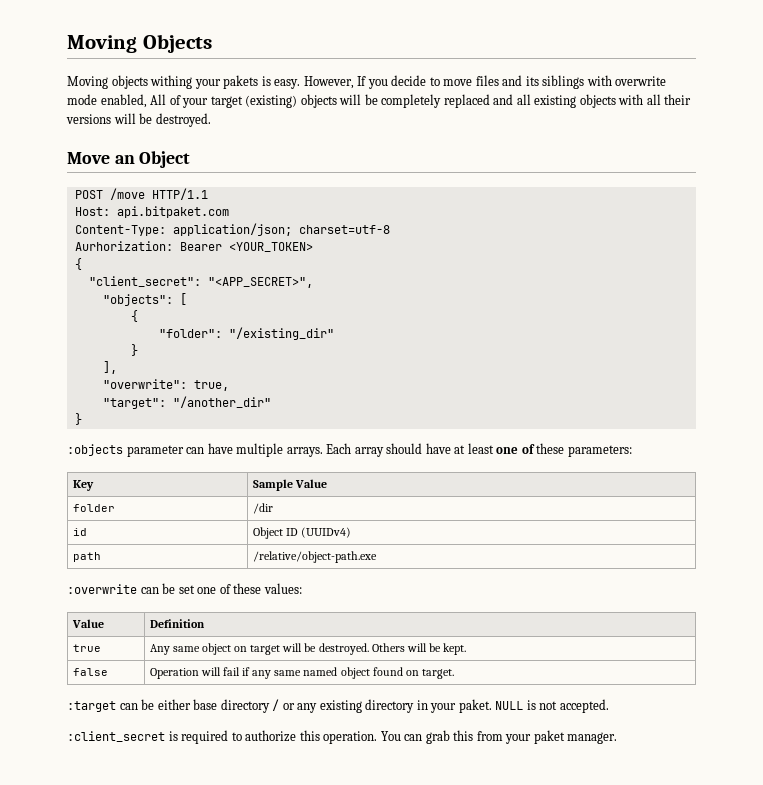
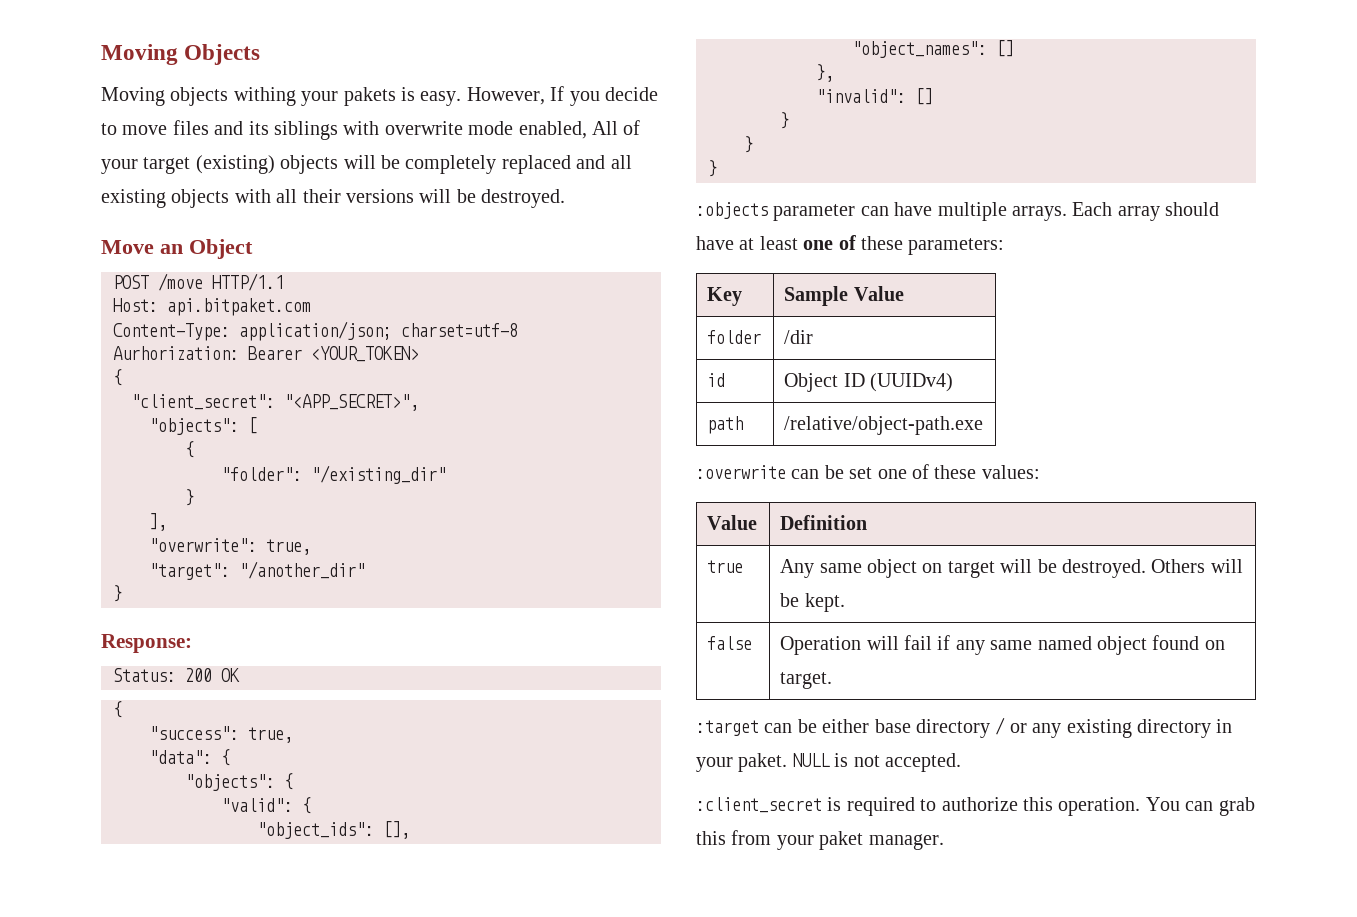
+ Response:
+ Status: 200 OK
+ {
+ "success": true,
+ "data": {
+ "objects": {
+ "valid": {
+ "object_ids": [],
+ "object_names": []
+ },
+ "invalid": []
+ }
+ }
+ }

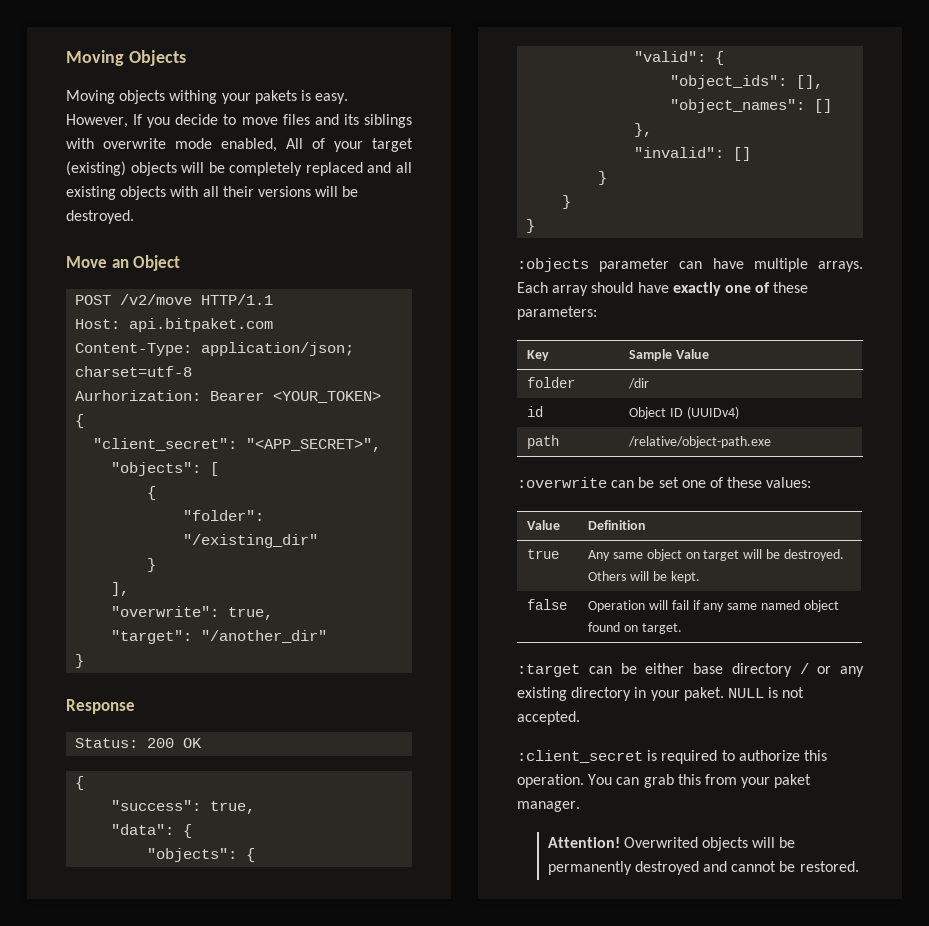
- POST /move HTTP/1.1
+ POST /v2/move HTTP/1.1
- Response:
+ Response
- Each array should have at least one of these parameters:
+ Each array should have exactly one of these parameters:
+ Attention! Overwrited objects will be permanently destroyed and cannot be restored.

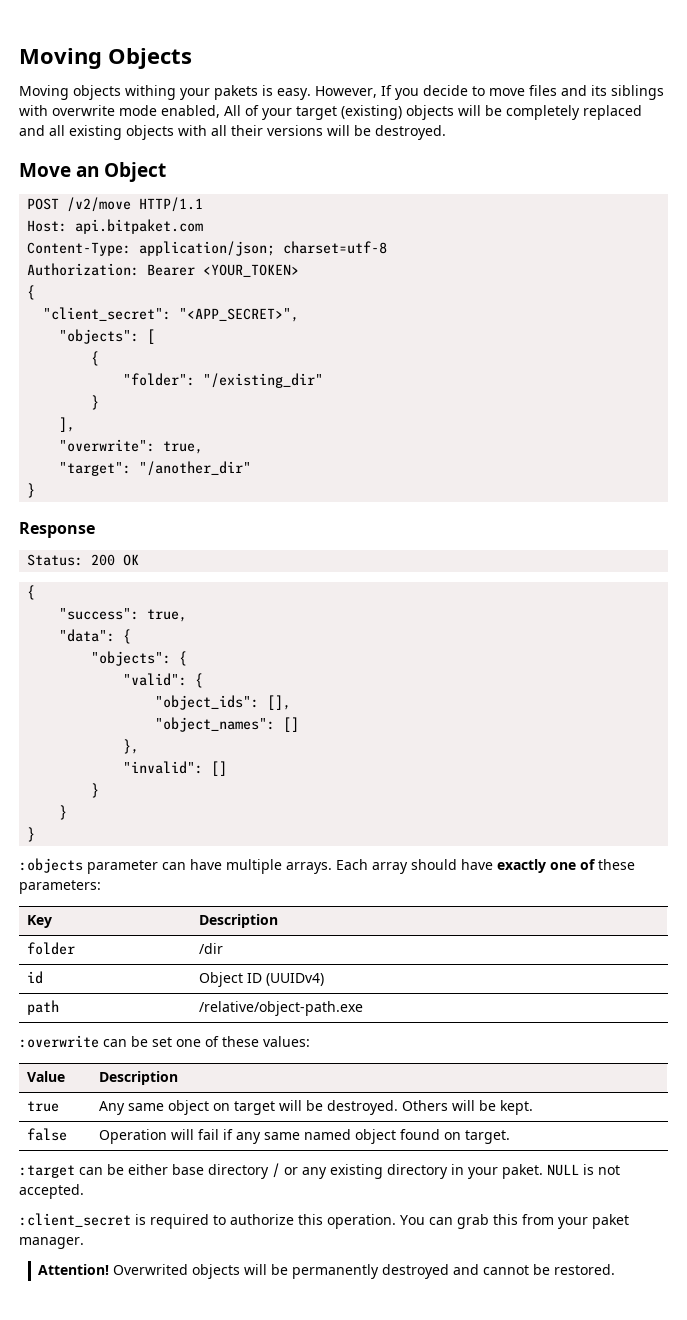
- Aurhorization: Bearer <YOUR_TOKEN>
+ Authorization: Bearer <YOUR_TOKEN>
- Key | Sample Value
+ Key | Description
- Value | Definition
+ Value | Description

